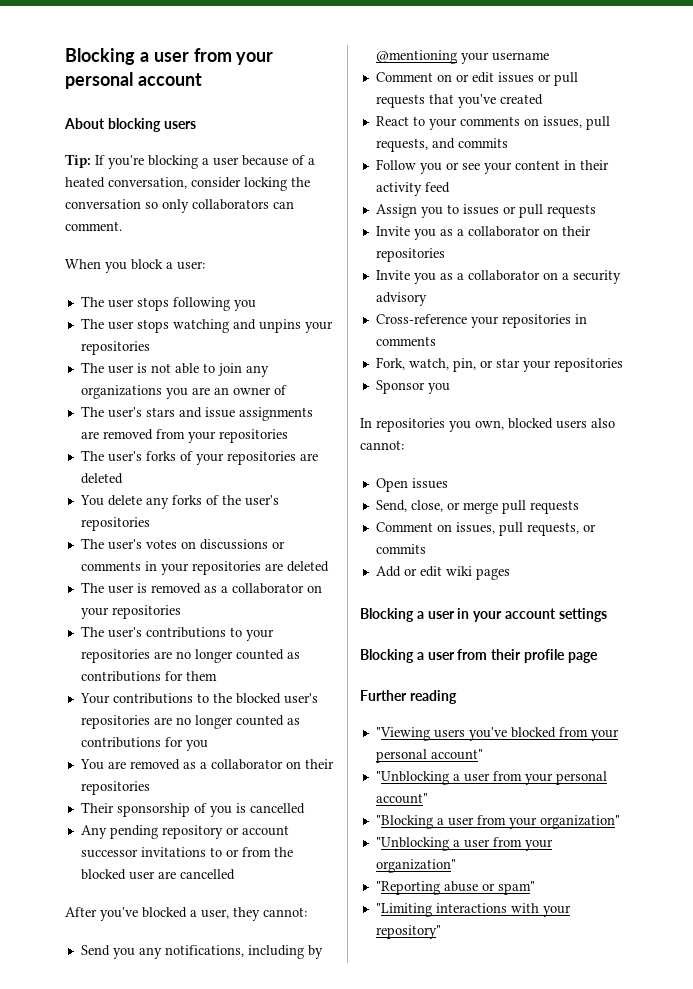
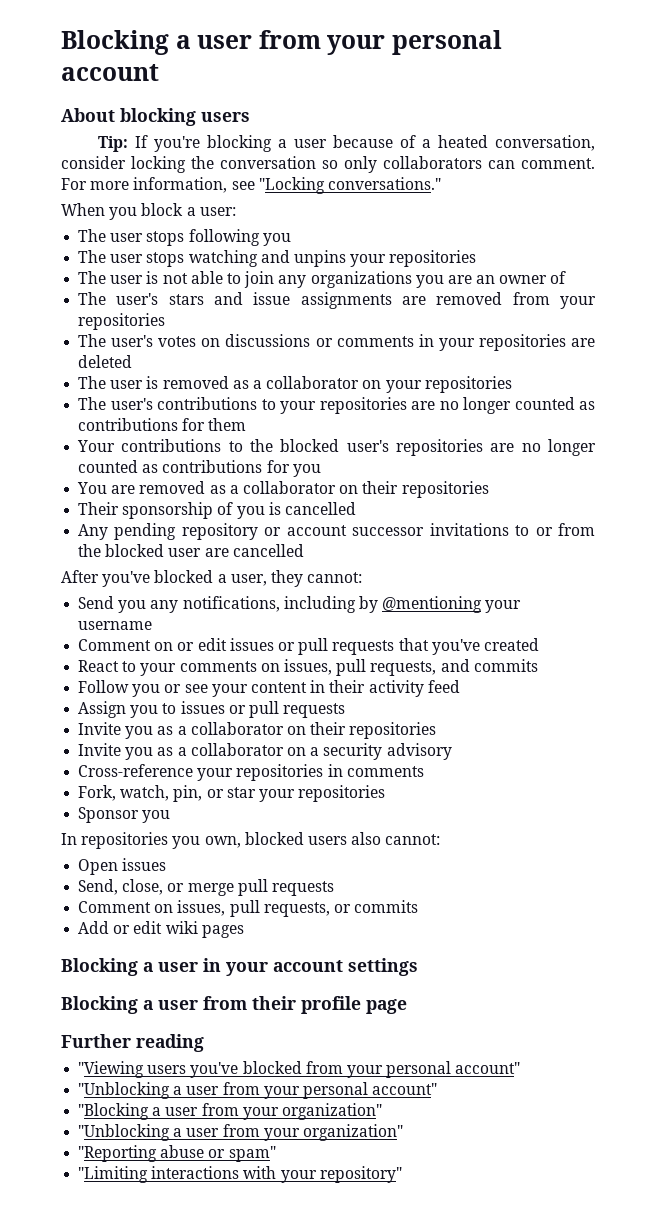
+ For more information, see "Locking conversations."
- The user's forks of your repositories are deleted
- You delete any forks of the user's repositories

